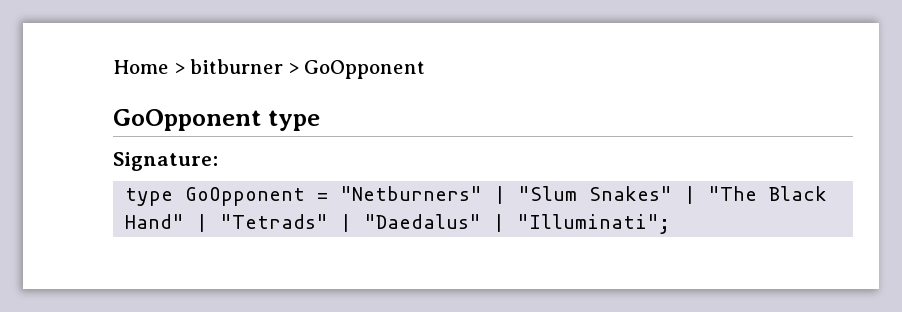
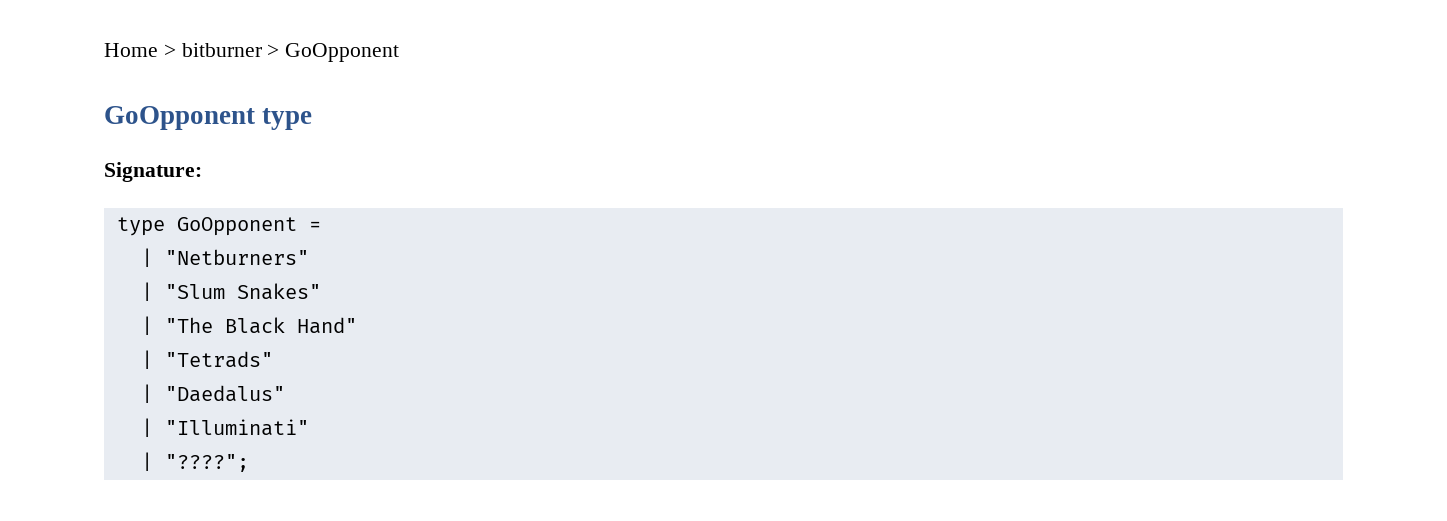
- type GoOpponent = "Netburners" | "Slum Snakes" | "The Black Hand" | "Tetrads" | "Daedalus" | "Illuminati";
+ type GoOpponent =
+ | "Netburners"
+ | "Slum Snakes"
+ | "The Black Hand"
+ | "Tetrads"
+ | "Daedalus"
+ | "Illuminati"
+ | "????";

